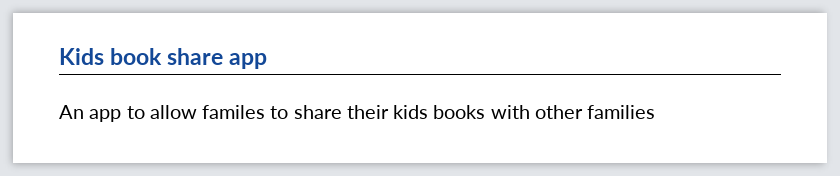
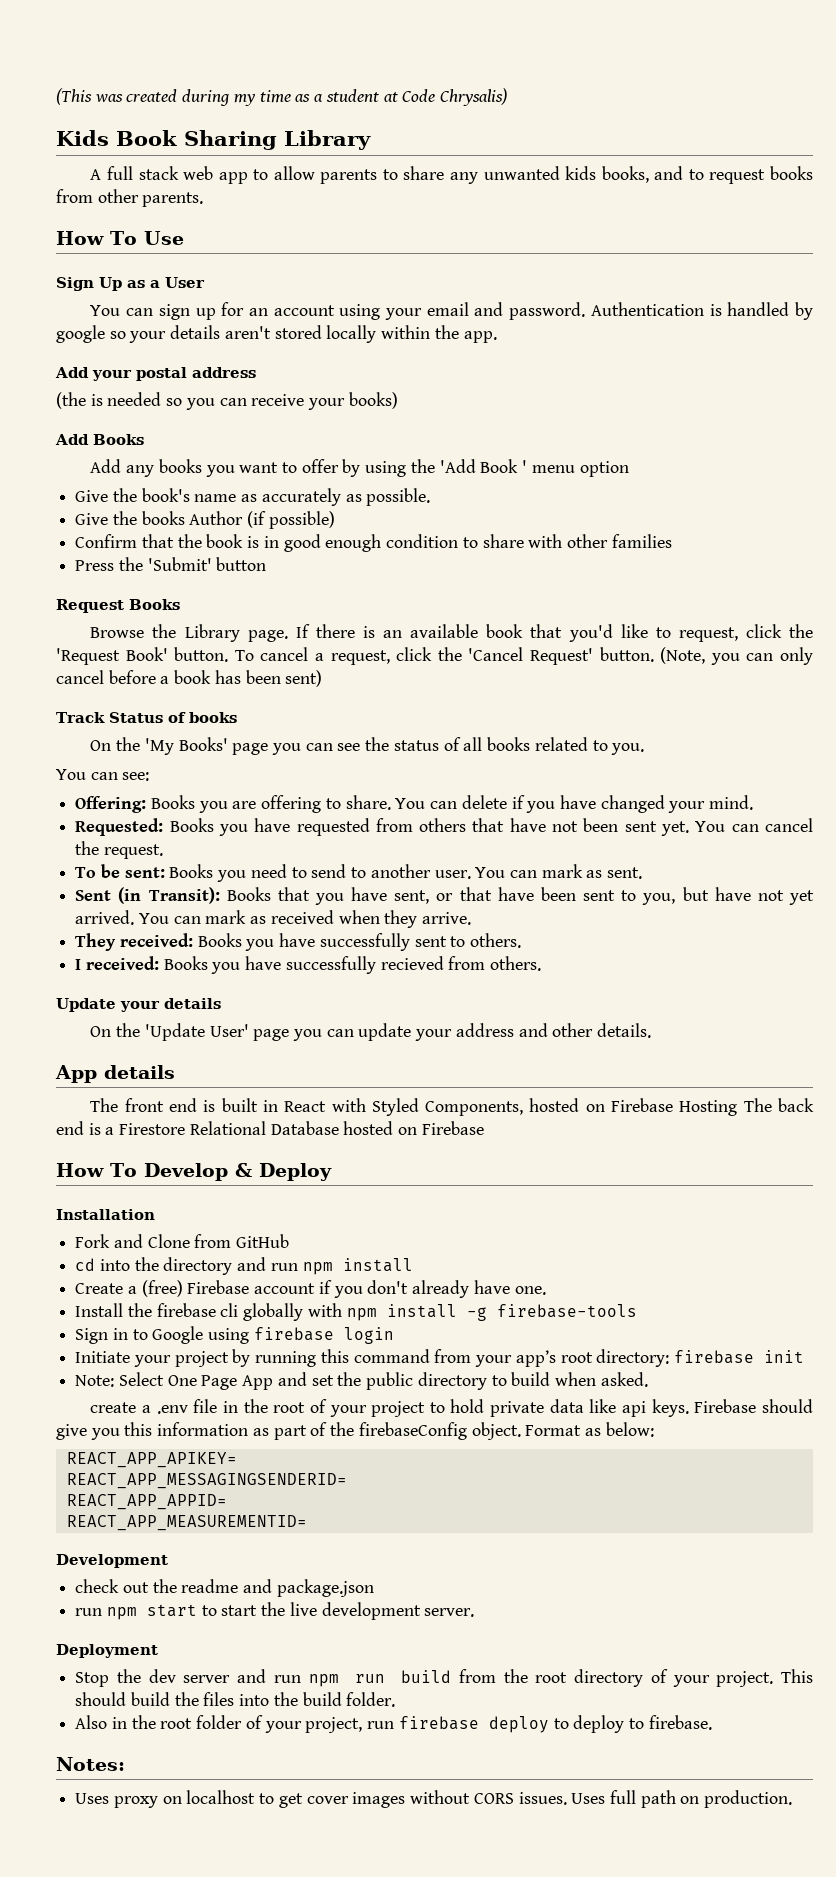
- Kids book share app
- An app to allow familes to share their kids books with other families
+ (This was created during my time as a student at Code Chrysalis)
+ Kids Book Sharing Library
+ A full stack web app to allow parents to share any unwanted kids books, and to request books from other parents.
+ How To Use
+ Sign Up as a User
+ You can sign up for an account using your email and password. Authentication is handled by google so your details aren't stored locally within the app.
+ Add your postal address
+ (the is needed so you can receive your books)
+ Add Books
+ Add any books you want to offer by using the 'Add Book ' menu option
+ Give the book's name as accurately as possible.
+ Give the books Author (if possible)
+ Confirm that the book is in good enough condition to share with other families
+ Press the 'Submit' button
+ Request Books
+ Browse the Library page. If there is an available book that you'd like to request, click the 'Request Book' button. To cancel a request, click the 'Cancel Request' button. (Note, you can only cancel before a book has been sent)
+ Track Status of books
+ On the 'My Books' page you can see the status of all books related to you.
+ You can see:
+ Offering: Books you are offering to share. You can delete if you have changed your mind.
+ Requested: Books you have requested from others that have not been sent yet. You can cancel the request.
+ To be sent: Books you need to send to another user. You can mark as sent.
+ Sent (in Transit): Books that you have sent, or that have been sent to you, but have not yet arrived. You can mark as received when they arrive.
+ They received: Books you have successfully sent to others.
+ I received: Books you have successfully recieved from others.
+ Update your details
+ On the 'Update User' page you can update your address and other details.
+ App details
+ The front end is built in React with Styled Components, hosted on Firebase Hosting The back end is a Firestore Relational Database hosted on Firebase
+ How To Develop & Deploy
+ Installation
+ Fork and Clone from GitHub
+ cd into the directory and run npm install
+ Create a (free) Firebase account if you don't already have one.
+ Install the firebase cli globally with npm install -g firebase-tools
+ Sign in to Google using firebase login
+ Initiate your project by running this command from your app’s root directory: firebase init
+ Note: Select One Page App and set the public directory to build when asked.
+ create a .env file in the root of your project to hold private data like api keys. Firebase should give you this information as part of the firebaseConfig object. Format as below:
+ REACT_APP_APIKEY=
+ REACT_APP_MESSAGINGSENDERID=
+ REACT_APP_APPID=
+ REACT_APP_MEASUREMENTID=
+ Development
+ check out the readme and package.json
+ run npm start to start the live development server.
+ Deployment
+ Stop the dev server and run npm run build from the root directory of your project. This should build the files into the build folder.
+ Also in the root folder of your project, run firebase deploy to deploy to firebase.
+ Notes:
+ Uses proxy on localhost to get cover images without CORS issues. Uses full path on production.

